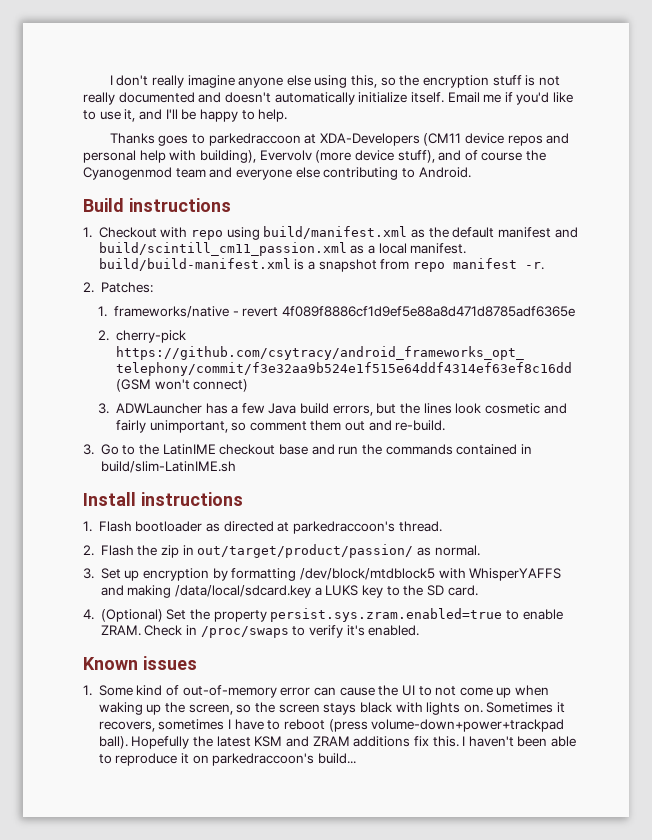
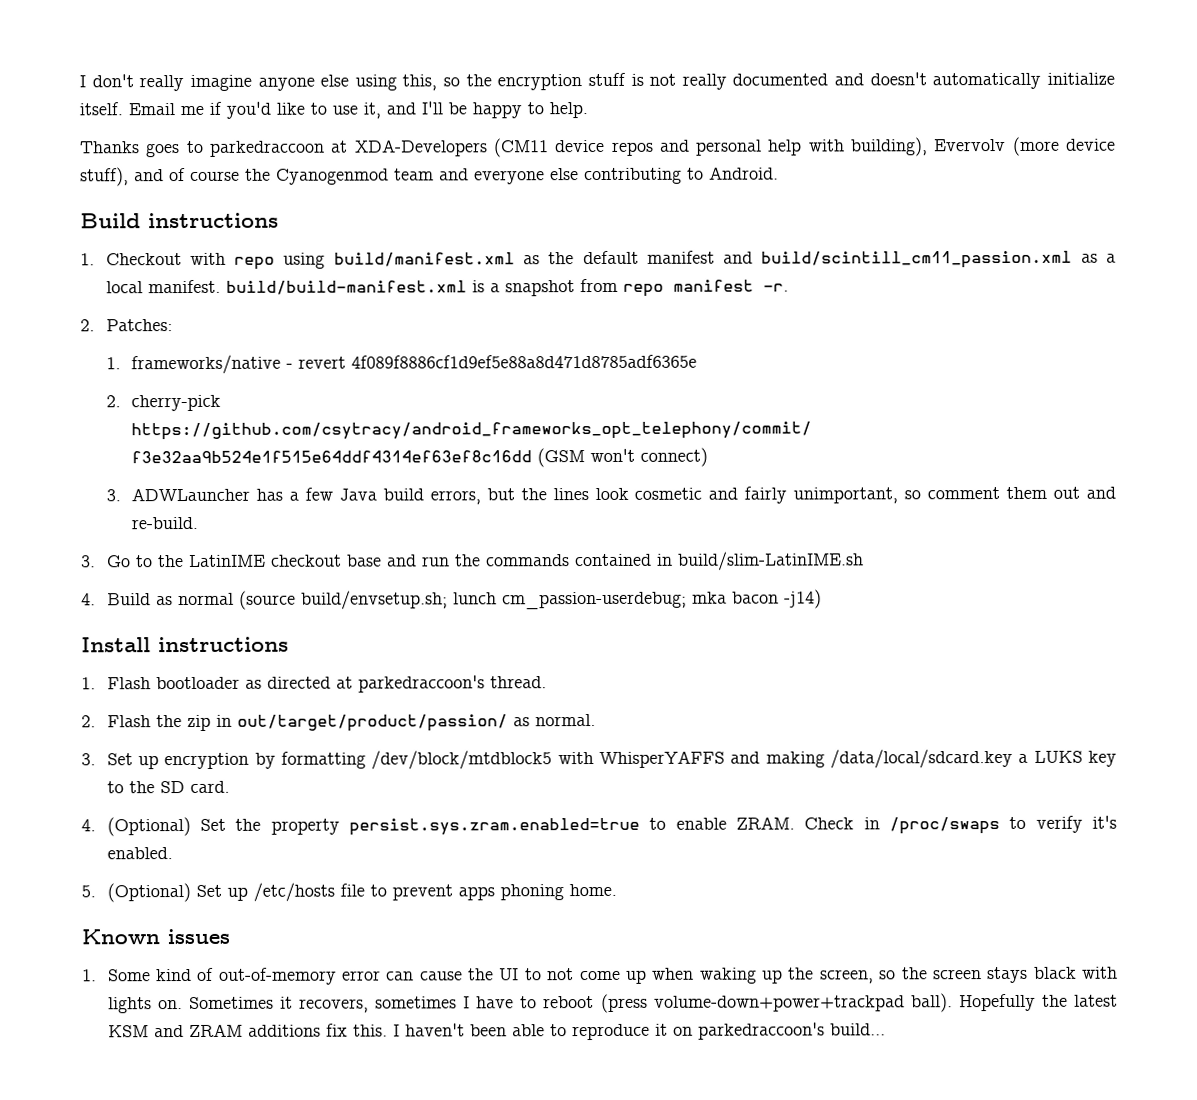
+ 4. Build as normal (source build/envsetup.sh; lunch cm_passion-userdebug; mka bacon -j14)
+ 5. (Optional) Set up /etc/hosts file to prevent apps phoning home.

